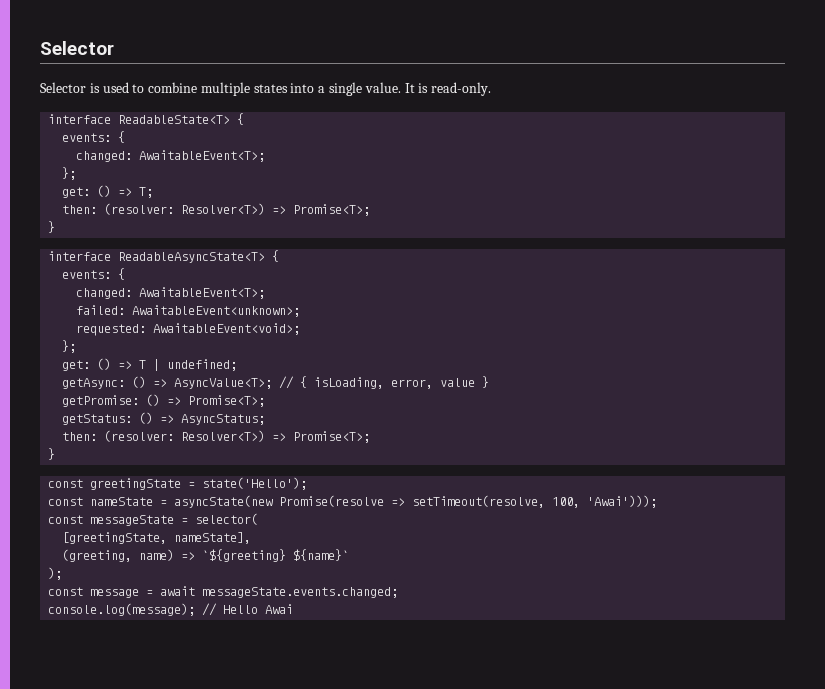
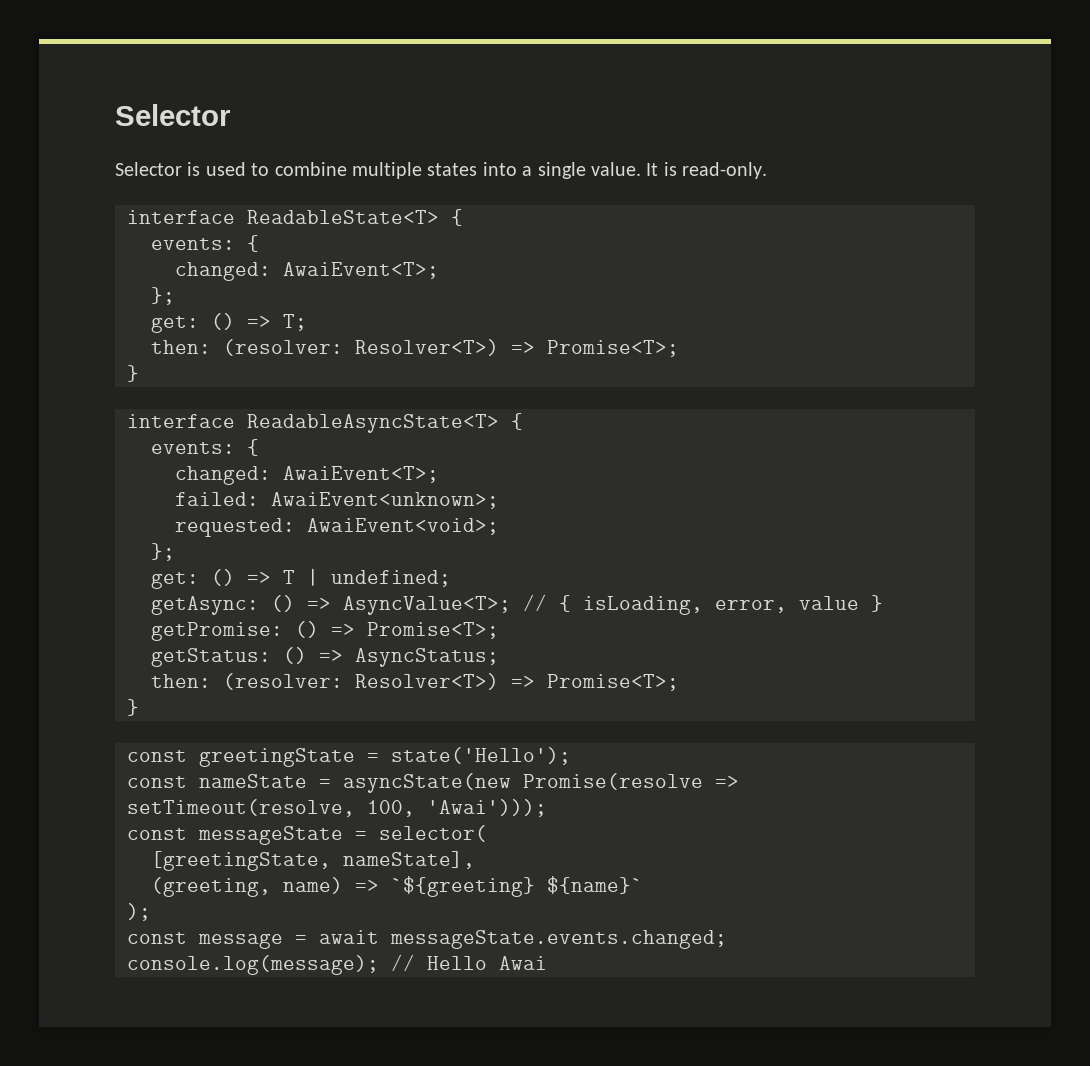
  interface ReadableState<T> {
  events: {
- changed: AwaitableEvent<T>;
+ changed: AwaiEvent<T>;
  interface ReadableAsyncState<T> {
  events: {
- changed: AwaitableEvent<T>;
+ changed: AwaiEvent<T>;
- failed: AwaitableEvent<unknown>;
+ failed: AwaiEvent<unknown>;
- requested: AwaitableEvent<void>;
+ requested: AwaiEvent<void>;

